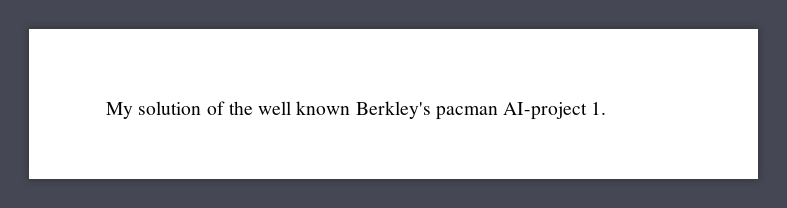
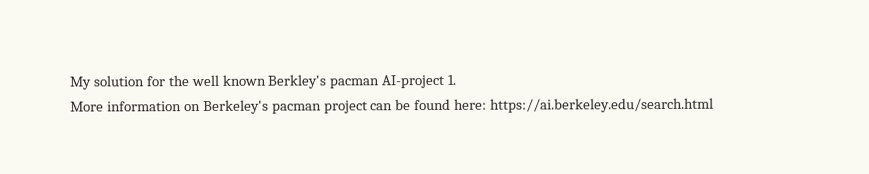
- My solution of the well known Berkley's pacman AI-project 1.
+ My solution for the well known Berkley's pacman AI-project 1.
+ More information on Berkeley's pacman project can be found here: https://ai.berkeley.edu/search.html

